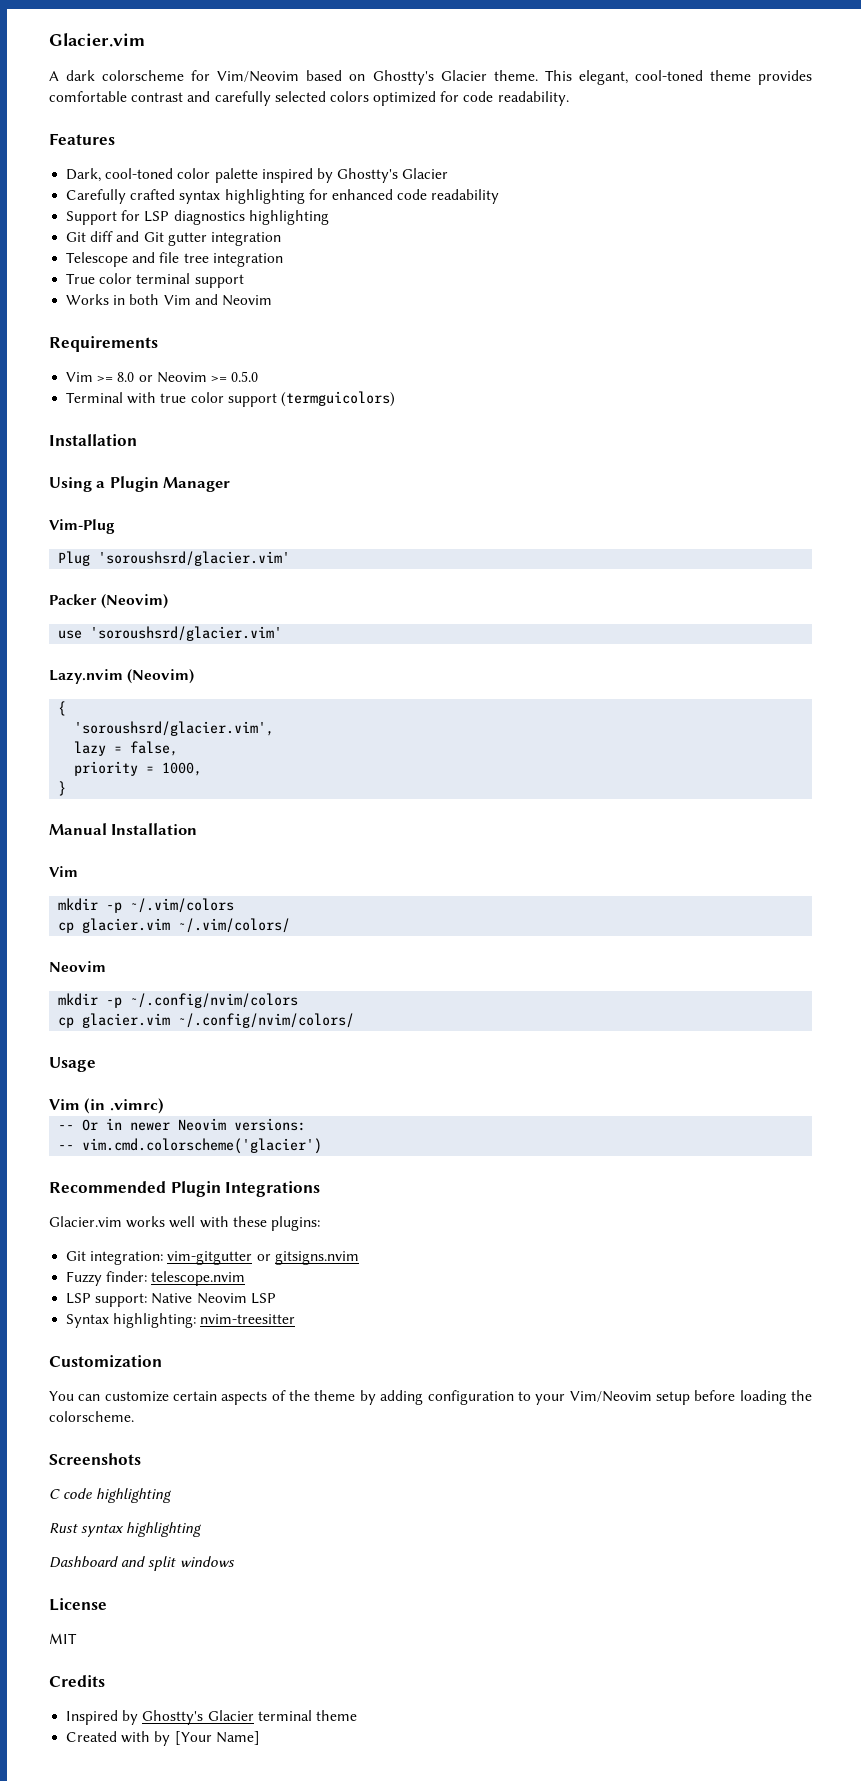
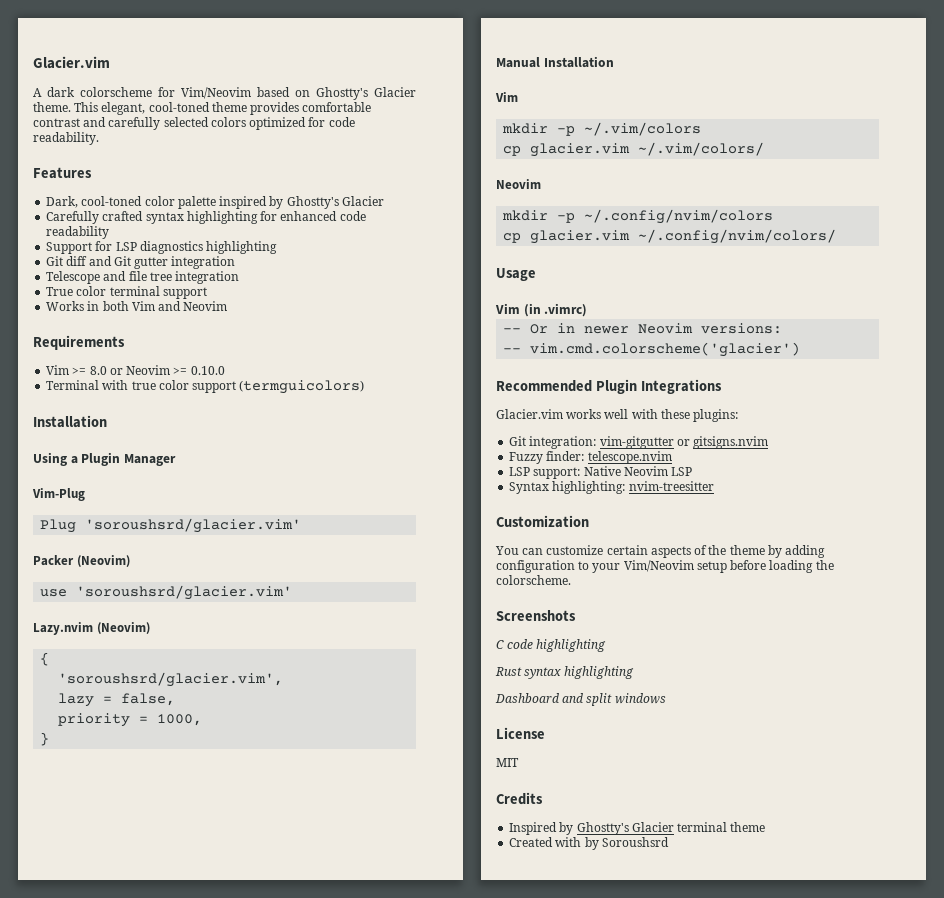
- Vim >= 8.0 or Neovim >= 0.5.0
+ Vim >= 8.0 or Neovim >= 0.10.0
- Created with by [Your Name]
+ Created with by Soroushsrd

